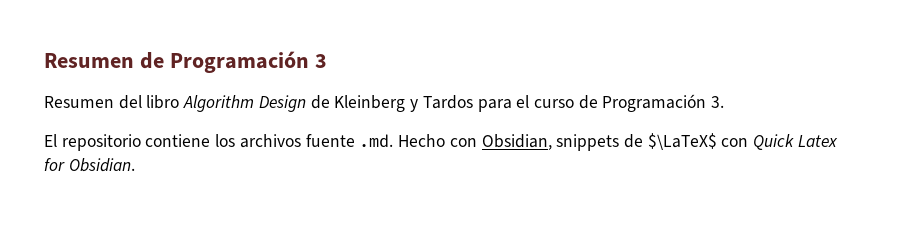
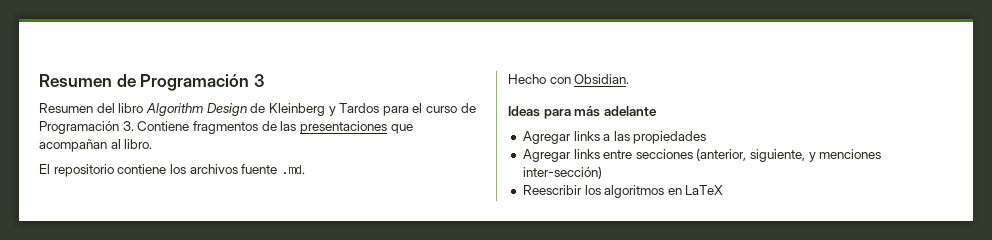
- Resumen del libro Algorithm Design de Kleinberg y Tardos para el curso de Programación 3.
+ Resumen del libro Algorithm Design de Kleinberg y Tardos para el curso de Programación 3. Contiene fragmentos de las presentaciones que acompañan al libro.
- El repositorio contiene los archivos fuente .md. Hecho con Obsidian, snippets de $\LaTeX$ con Quick Latex for Obsidian.
+ El repositorio contiene los archivos fuente .md.
+ Hecho con Obsidian.
+ Ideas para más adelante
+ Agregar links a las propiedades
+ Agregar links entre secciones (anterior, siguiente, y menciones inter-sección)
+ Reescribir los algoritmos en LaTeX

